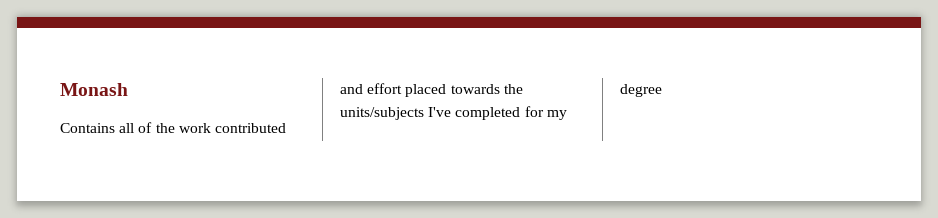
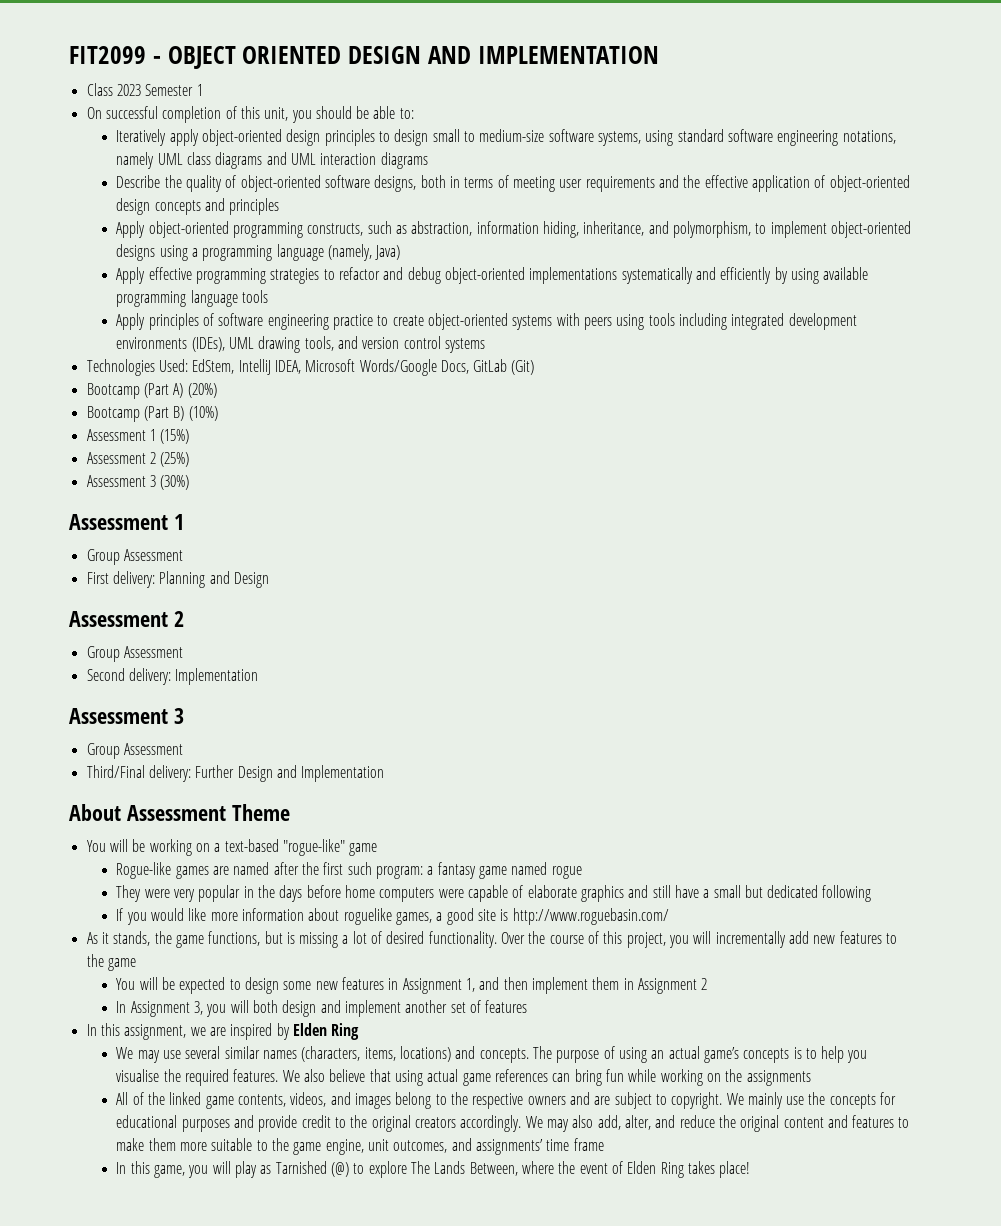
- Monash
- Contains all of the work contributed and effort placed towards the units/subjects I've completed for my degree
+ FIT2099 - OBJECT ORIENTED DESIGN AND IMPLEMENTATION
+ Class 2023 Semester 1
+ On successful completion of this unit, you should be able to:
+ Iteratively apply object-oriented design principles to design small to medium-size software systems, using standard software engineering notations, namely UML class diagrams and UML interaction diagrams
+ Describe the quality of object-oriented software designs, both in terms of meeting user requirements and the effective application of object-oriented design concepts and principles
+ Apply object-oriented programming constructs, such as abstraction, information hiding, inheritance, and polymorphism, to implement object-oriented designs using a programming language (namely, Java)
+ Apply effective programming strategies to refactor and debug object-oriented implementations systematically and efficiently by using available programming language tools
+ Apply principles of software engineering practice to create object-oriented systems with peers using tools including integrated development environments (IDEs), UML drawing tools, and version control systems
+ Technologies Used: EdStem, IntelliJ IDEA, Microsoft Words/Google Docs, GitLab (Git)
+ Bootcamp (Part A) (20%)
+ Bootcamp (Part B) (10%)
+ Assessment 1 (15%)
+ Assessment 2 (25%)
+ Assessment 3 (30%)
+ Assessment 1
+ Group Assessment
+ First delivery: Planning and Design
+ Assessment 2
+ Group Assessment
+ Second delivery: Implementation
+ Assessment 3
+ Group Assessment
+ Third/Final delivery: Further Design and Implementation
+ About Assessment Theme
+ You will be working on a text-based "rogue-like" game
+ Rogue-like games are named after the first such program: a fantasy game named rogue
+ They were very popular in the days before home computers were capable of elaborate graphics and still have a small but dedicated following
+ If you would like more information about roguelike games, a good site is http://www.roguebasin.com/
+ As it stands, the game functions, but is missing a lot of desired functionality. Over the course of this project, you will incrementally add new features to the game
+ You will be expected to design some new features in Assignment 1, and then implement them in Assignment 2
+ In Assignment 3, you will both design and implement another set of features
+ In this assignment, we are inspired by Elden Ring
+ We may use several similar names (characters, items, locations) and concepts. The purpose of using an actual game’s concepts is to help you visualise the required features. We also believe that using actual game references can bring fun while working on the assignments
+ All of the linked game contents, videos, and images belong to the respective owners and are subject to copyright. We mainly use the concepts for educational purposes and provide credit to the original creators accordingly. We may also add, alter, and reduce the original content and features to make them more suitable to the game engine, unit outcomes, and assignments’ time frame
+ In this game, you will play as Tarnished (@) to explore The Lands Between, where the event of Elden Ring takes place!

